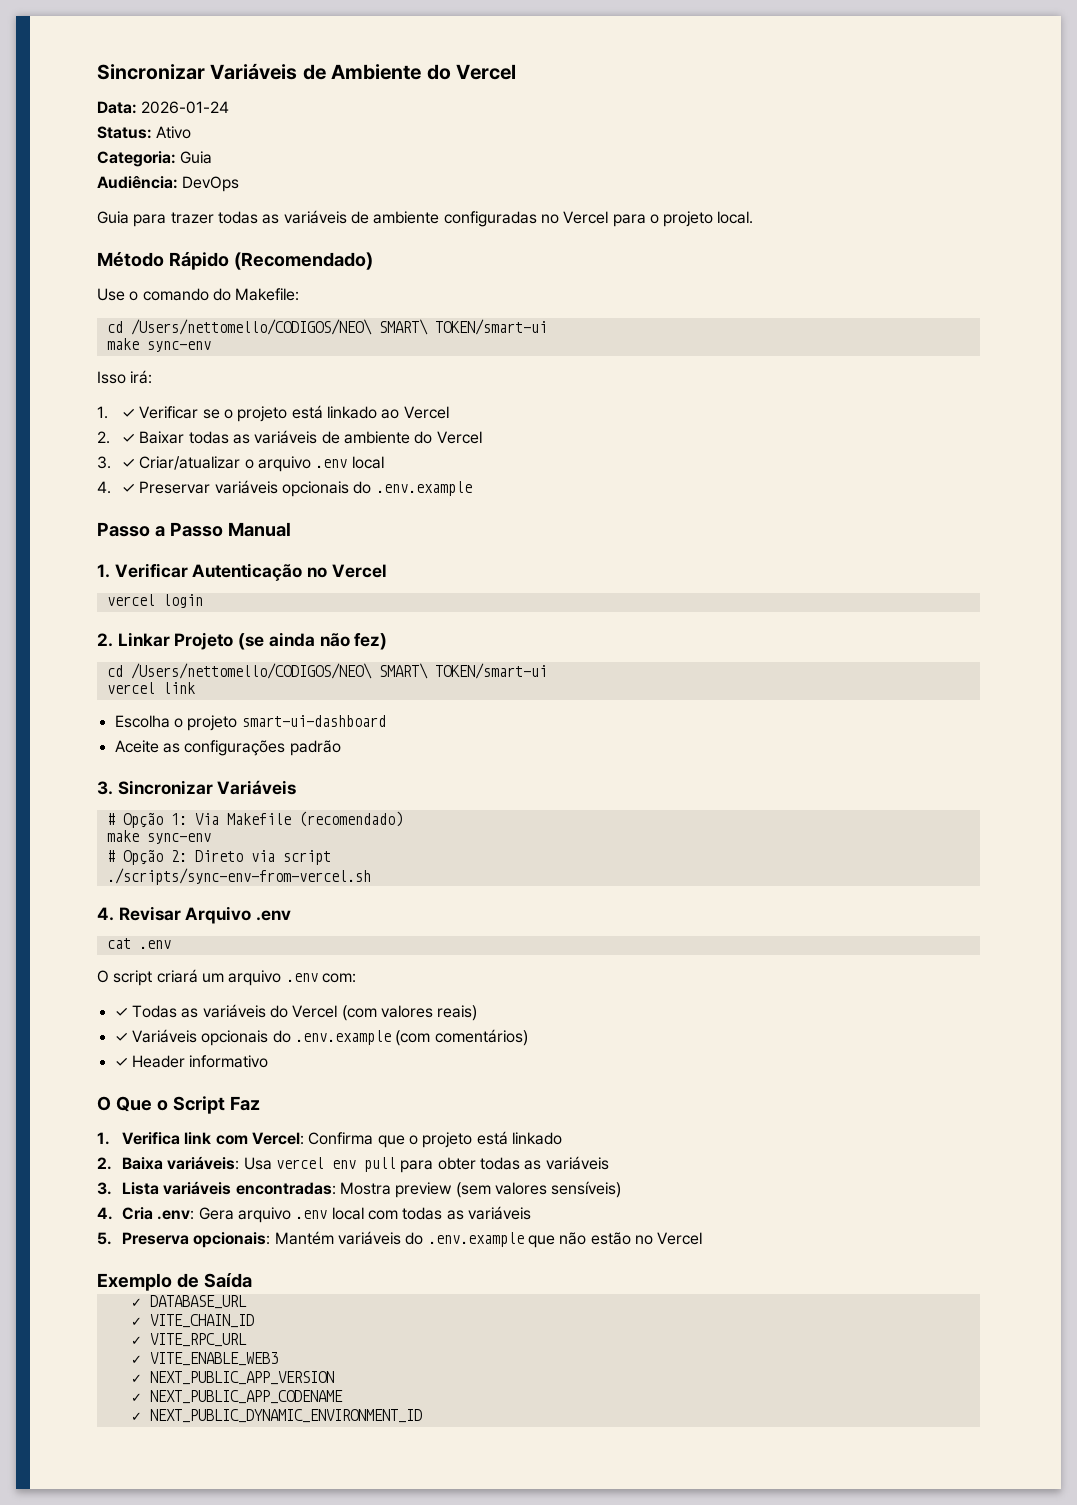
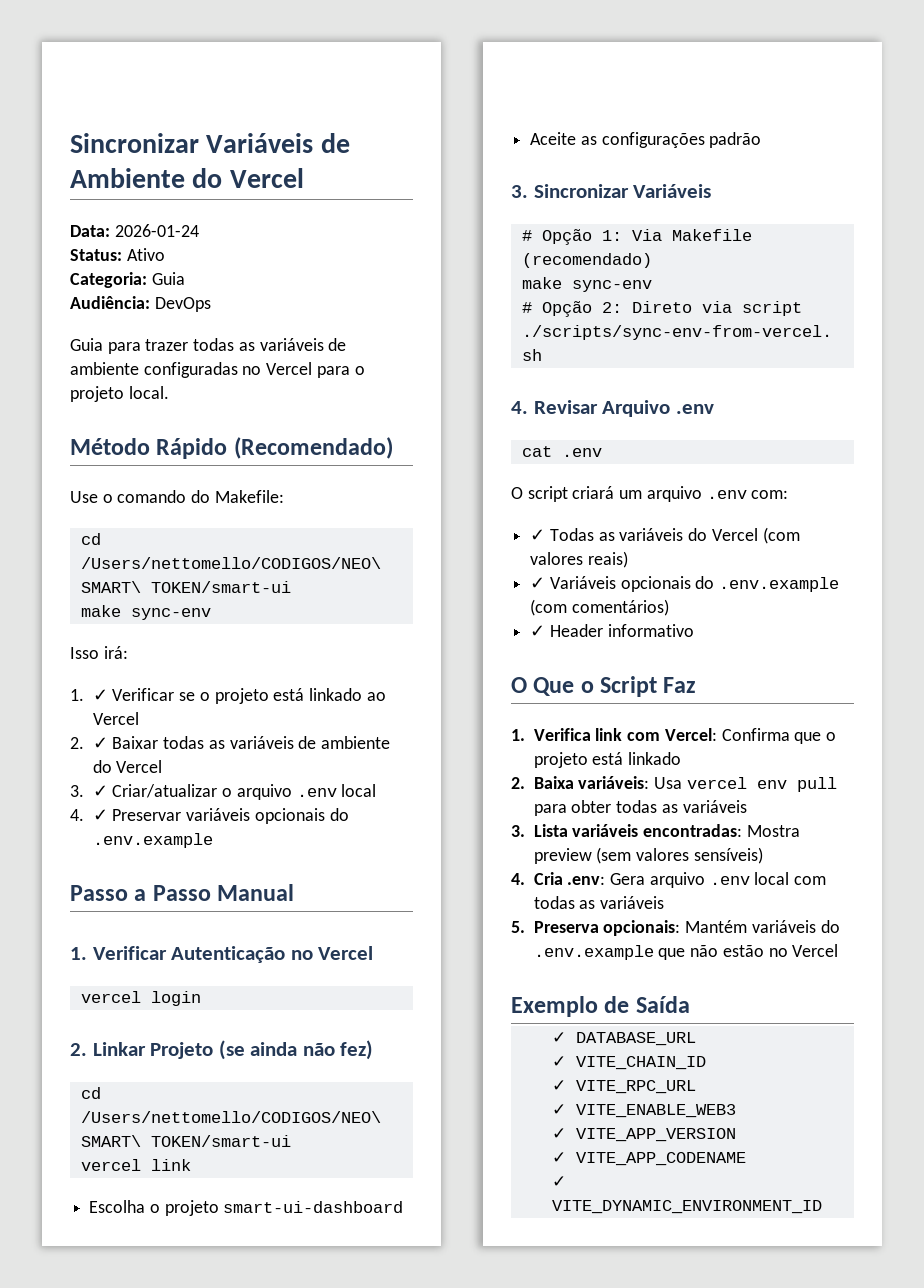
- ✓ NEXT_PUBLIC_APP_VERSION
- ✓ NEXT_PUBLIC_APP_CODENAME
- ✓ NEXT_PUBLIC_DYNAMIC_ENVIRONMENT_ID
+ ✓ VITE_APP_VERSION
+ ✓ VITE_APP_CODENAME
+ ✓ VITE_DYNAMIC_ENVIRONMENT_ID

